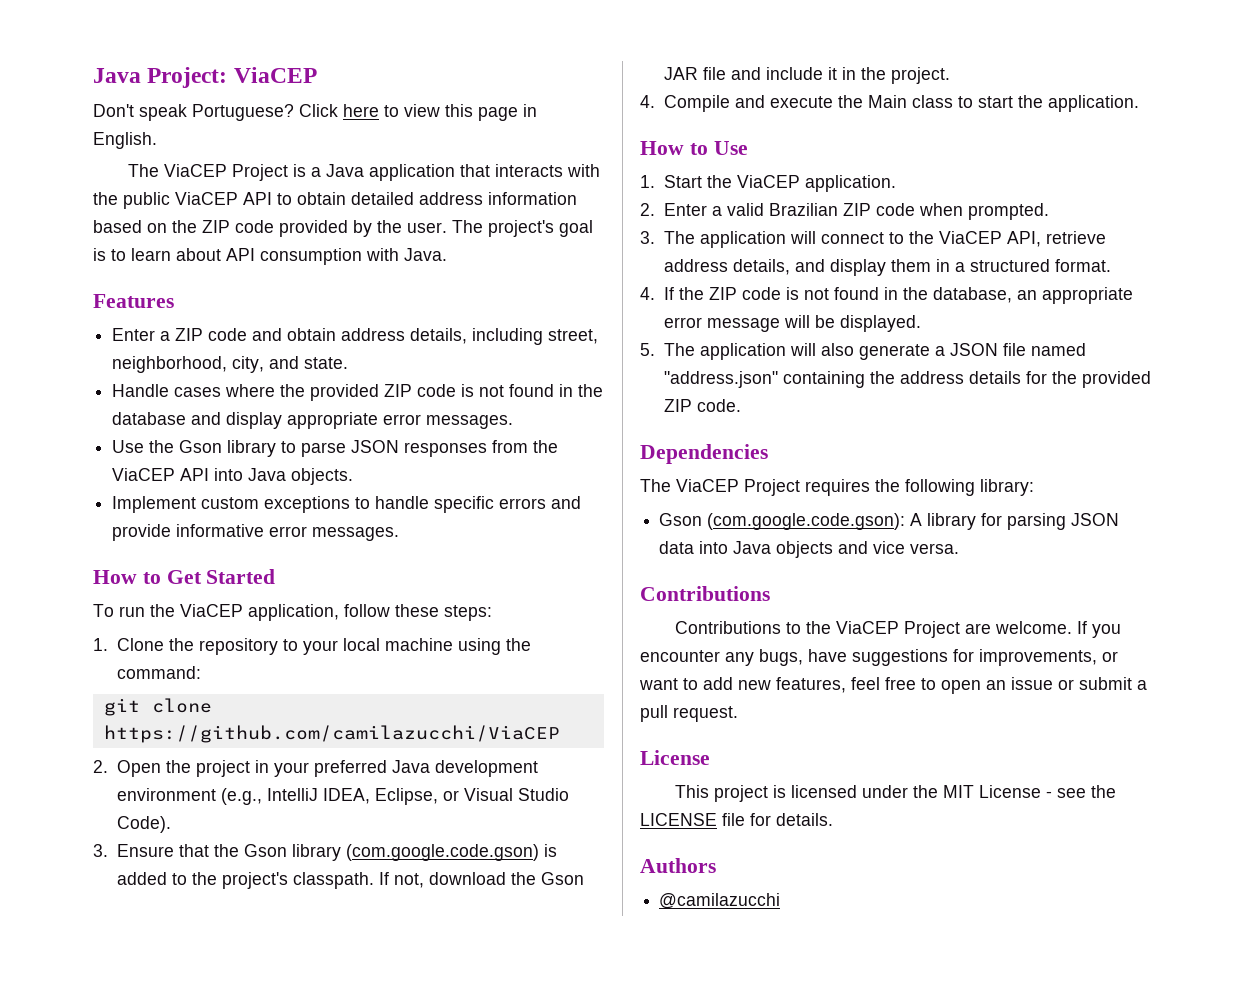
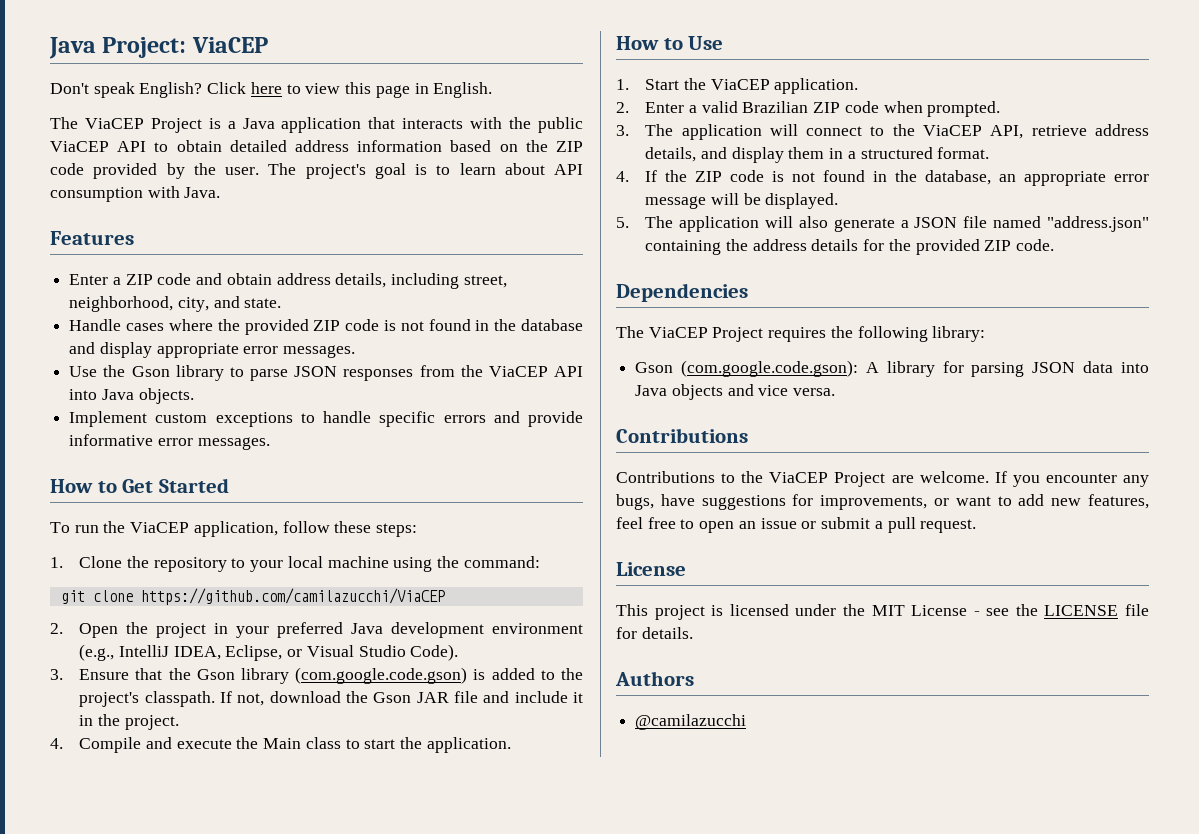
- Don't speak Portuguese?
+ Don't speak English?

